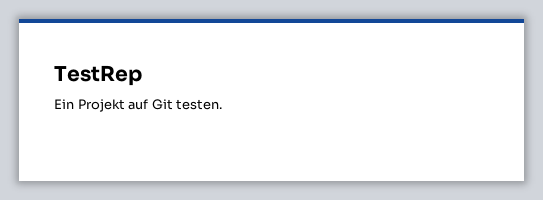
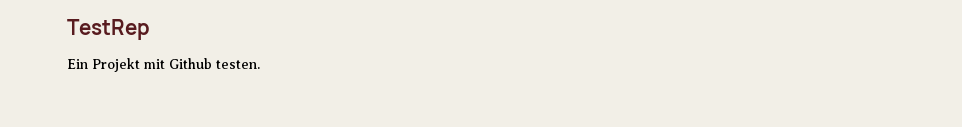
- Ein Projekt auf Git testen.
+ Ein Projekt mit Github testen.

